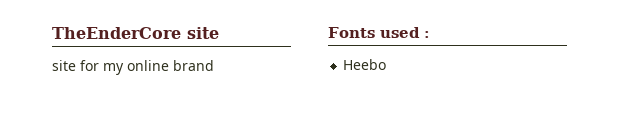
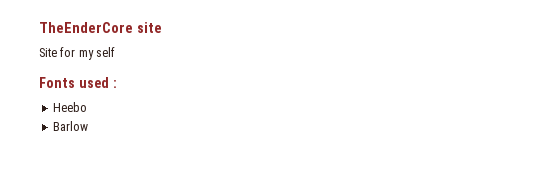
- site for my online brand
+ Site for my self
+ Barlow

